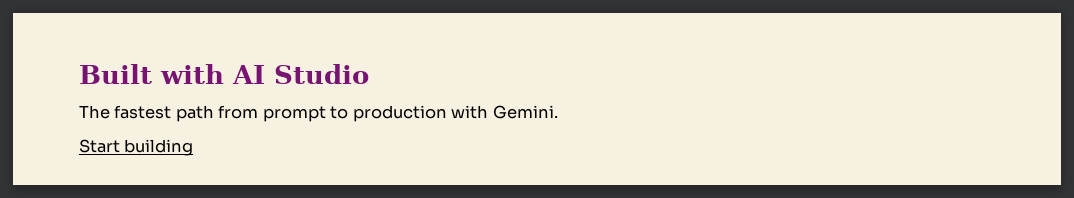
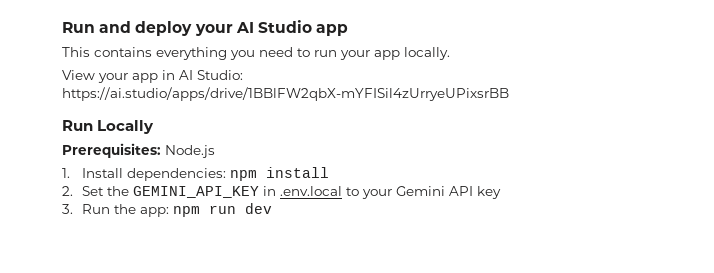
- Built with AI Studio
- The fastest path from prompt to production with Gemini.
- Start building
+ Run and deploy your AI Studio app
+ This contains everything you need to run your app locally.
+ View your app in AI Studio: https://ai.studio/apps/drive/1BBlFW2qbX-mYFISil4zUrryeUPixsrBB
+ Run Locally
+ Prerequisites: Node.js
+ 1. Install dependencies: npm install
+ 2. Set the GEMINI_API_KEY in .env.local to your Gemini API key
+ 3. Run the app: npm run dev

